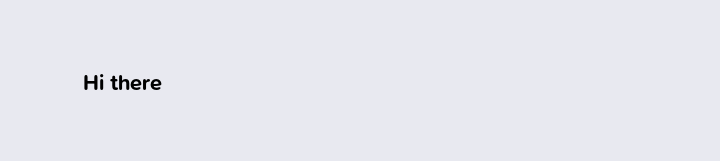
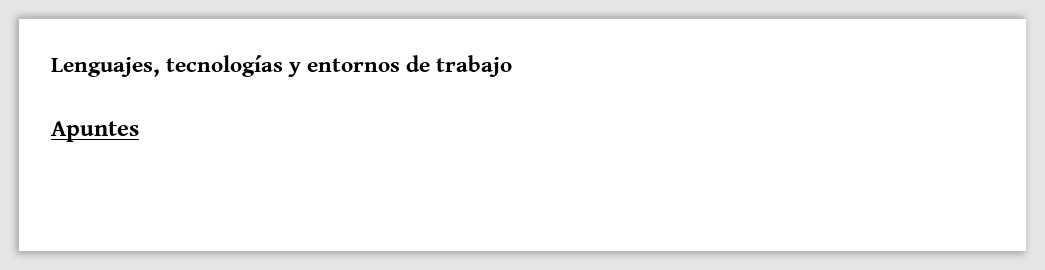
- Hi there
+ Lenguajes, tecnologías y entornos de trabajo
+ Apuntes

